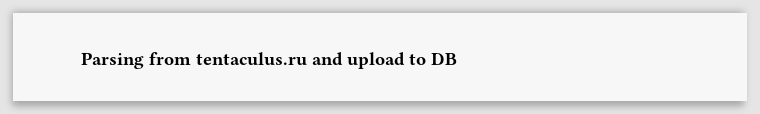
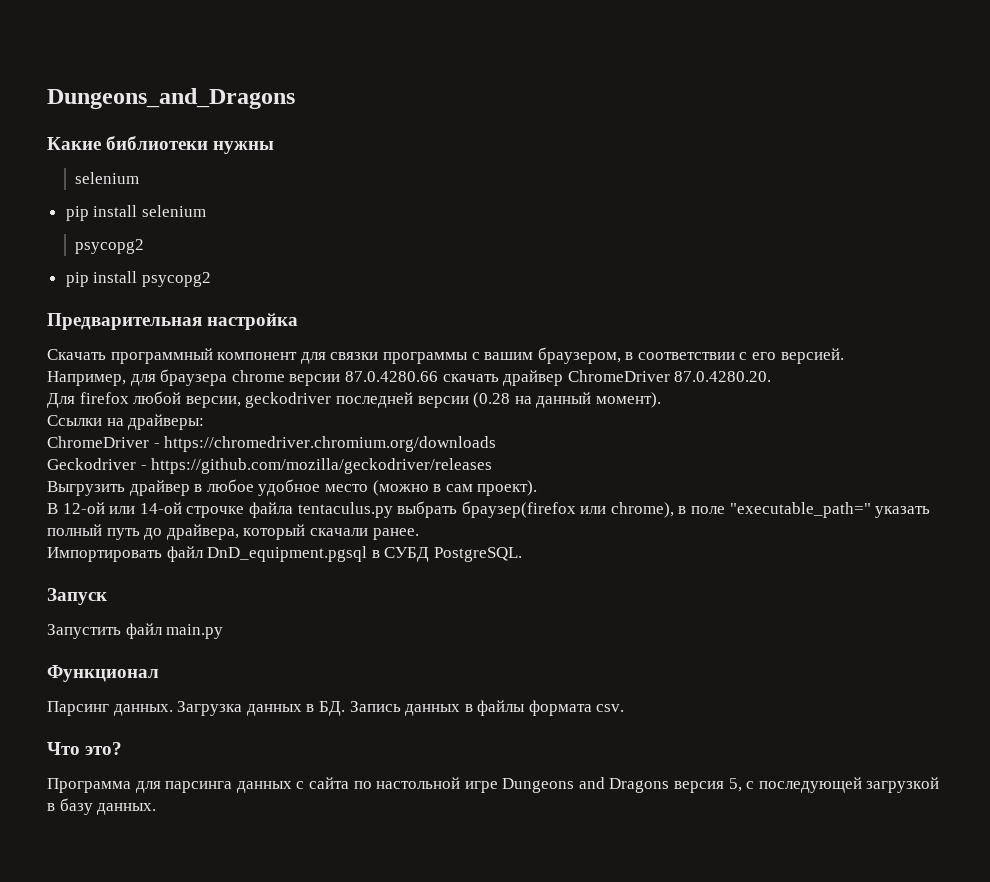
- Parsing from tentaculus.ru and upload to DB
+ Dungeons_and_Dragons
+ Какие библиотеки нужны
+ selenium
+ pip install selenium
+ psycopg2
+ pip install psycopg2
+ Предварительная настройка
+ Скачать программный компонент для связки программы с вашим браузером, в соответствии с его версией.
+ Например, для браузера chrome версии 87.0.4280.66 скачать драйвер ChromeDriver 87.0.4280.20.
+ Для firefox любой версии, geckodriver последней версии (0.28 на данный момент).
+ Ссылки на драйверы:
+ ChromeDriver - https://chromedriver.chromium.org/downloads
+ Geckodriver - https://github.com/mozilla/geckodriver/releases
+ Выгрузить драйвер в любое удобное место (можно в сам проект).
+ В 12-ой или 14-ой строчке файла tentaculus.py выбрать браузер(firefox или chrome), в поле "executable_path=" указать полный путь до драйвера, который скачали ранее.
+ Импортировать файл DnD_equipment.pgsql в СУБД PostgreSQL.
+ Запуск
+ Запустить файл main.py
+ Функционал
+ Парсинг данных. Загрузка данных в БД. Запись данных в файлы формата csv.
+ Что это?
+ Программа для парсинга данных с сайта по настольной игре Dungeons and Dragons версия 5, с последующей загрузкой в базу данных.

